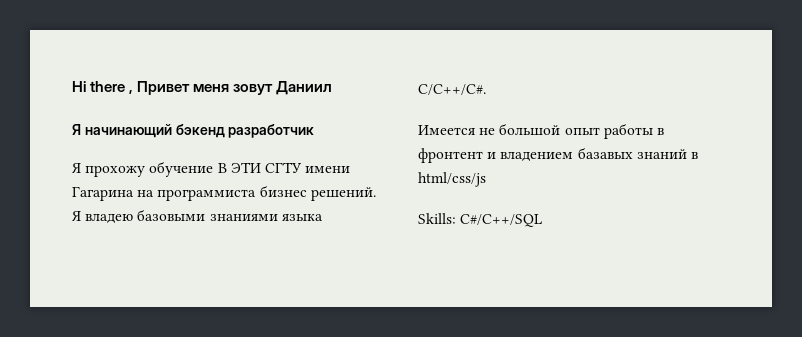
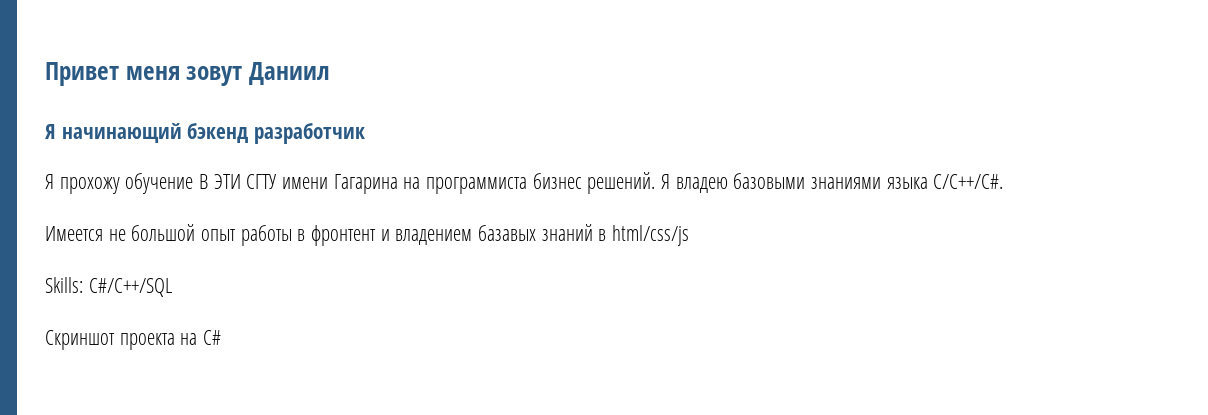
- Hi there , Привет меня зовут Даниил
+ Привет меня зовут Даниил
+ Скриншот проекта на С#

